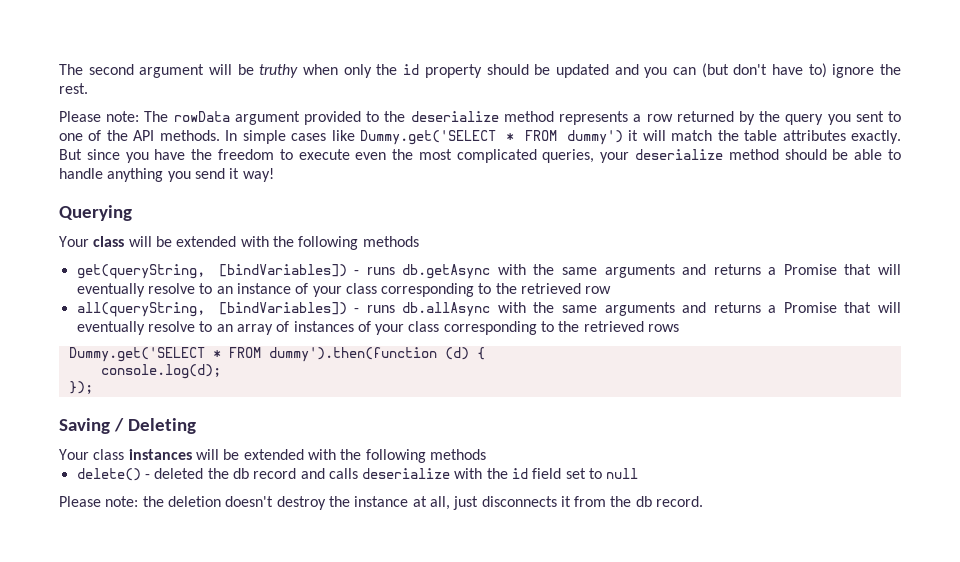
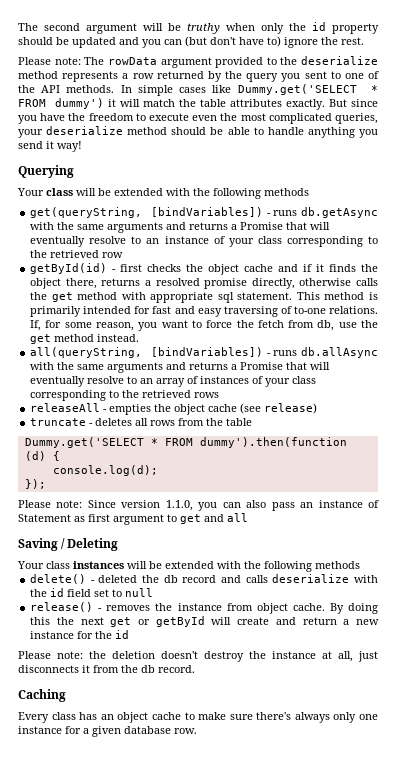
+ getById(id) - first checks the object cache and if it finds the object there, returns a resolved promise directly, otherwise calls the get method with appropriate sql statement. This method is primarily intended for fast and easy traversing of to-one relations. If, for some reason, you want to force the fetch from db, use the get method instead.
+ releaseAll - empties the object cache (see release)
+ truncate - deletes all rows from the table
+ Please note: Since version 1.1.0, you can also pass an instance of Statement as first argument to get and all
+ release() - removes the instance from object cache. By doing this the next get or getById will create and return a new instance for the id
+ Caching
+ Every class has an object cache to make sure there's always only one instance for a given database row.

